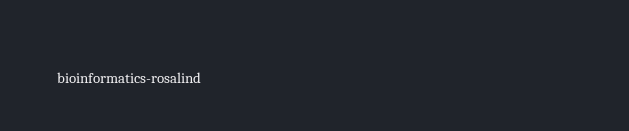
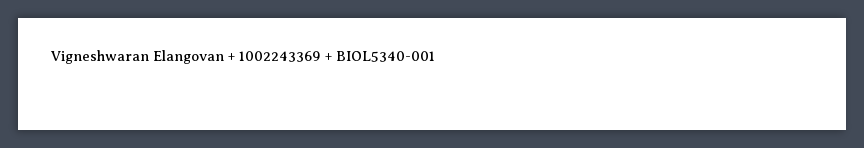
- bioinformatics-rosalind
+ Vigneshwaran Elangovan + 1002243369 + BIOL5340-001

